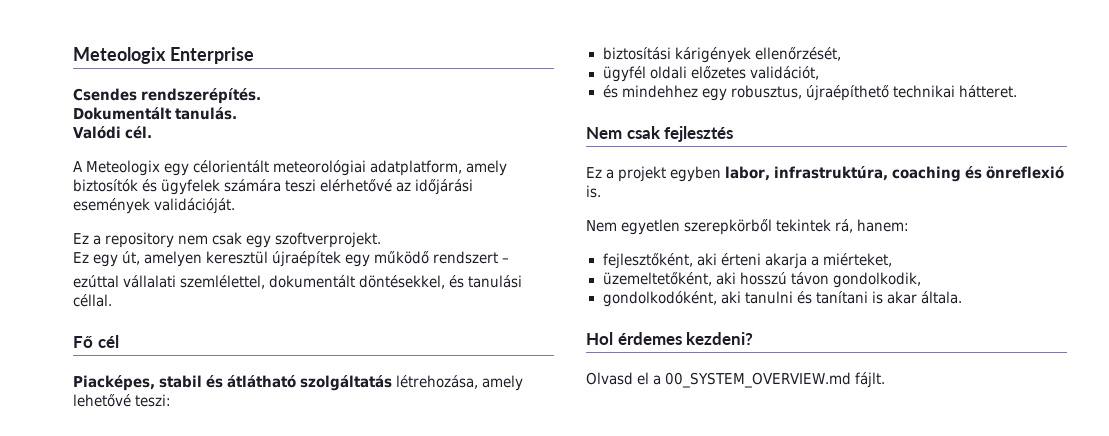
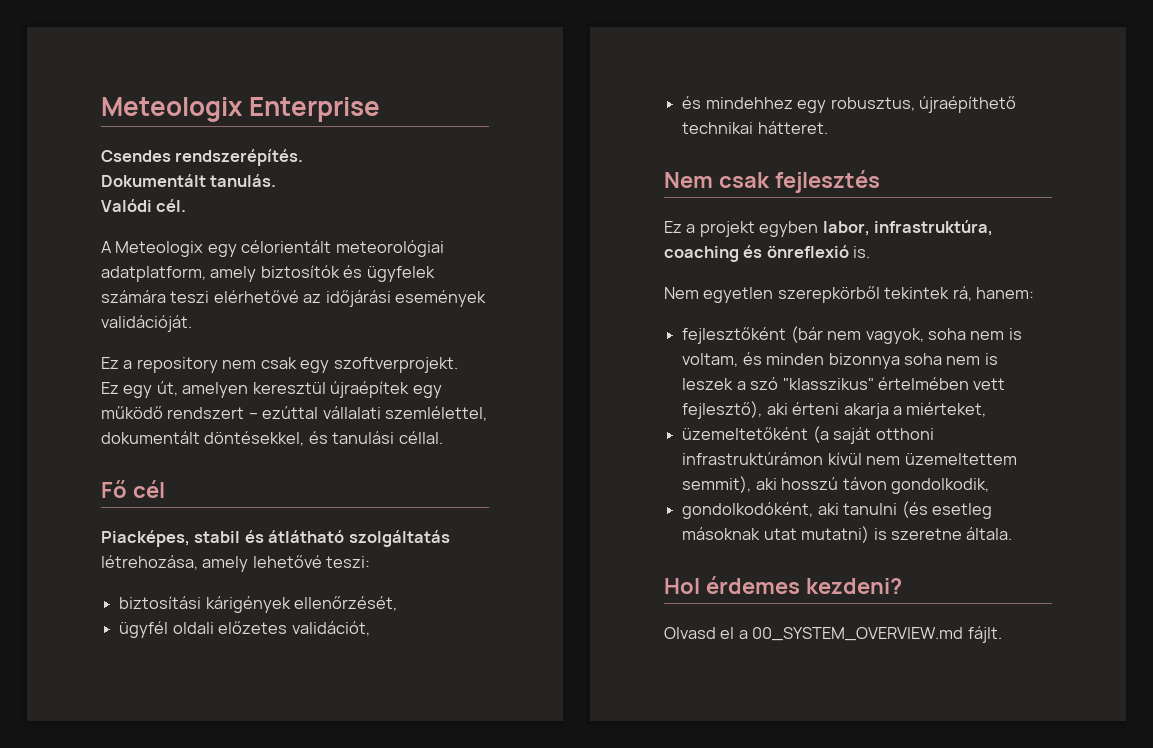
- Ez egy út, amelyen keresztül újraépítek egy működő rendszert –
- ezúttal vállalati szemlélettel, dokumentált döntésekkel, és tanulási céllal.
+ Ez egy út, amelyen keresztül újraépítek egy működő rendszert – ezúttal vállalati szemlélettel, dokumentált döntésekkel, és tanulási céllal.
- fejlesztőként, aki érteni akarja a miérteket,
+ fejlesztőként (bár nem vagyok, soha nem is voltam, és minden bizonnya soha nem is leszek a szó "klasszikus" értelmében vett fejlesztő), aki érteni akarja a miérteket,
- üzemeltetőként, aki hosszú távon gondolkodik,
+ üzemeltetőként (a saját otthoni infrastruktúrámon kívül nem üzemeltettem semmit), aki hosszú távon gondolkodik,
- gondolkodóként, aki tanulni és tanítani is akar általa.
+ gondolkodóként, aki tanulni (és esetleg másoknak utat mutatni) is szeretne általa.

